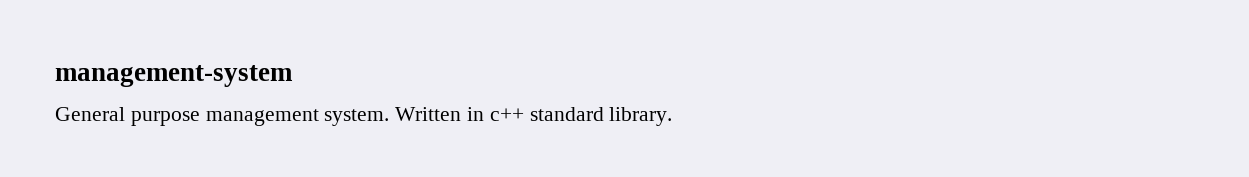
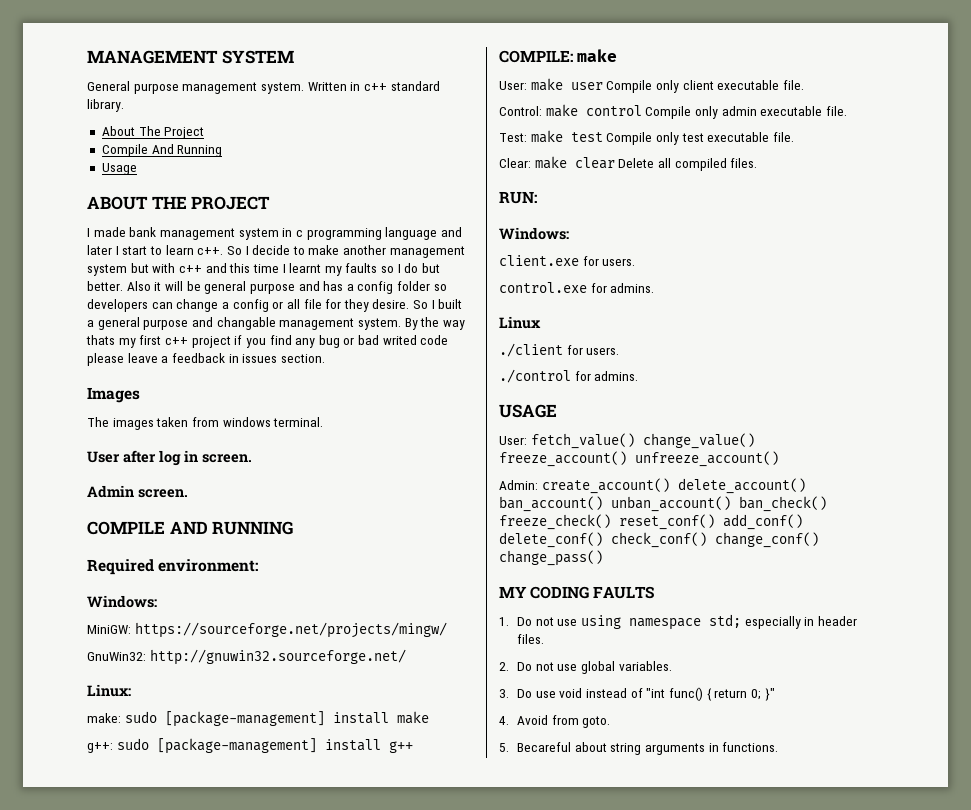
- management-system
+ MANAGEMENT SYSTEM
+ About The Project
+ Compile And Running
+ Usage
+ ABOUT THE PROJECT
+ I made bank management system in c programming language and later I start to learn c++. So I decide to make another management system but with c++ and this time I learnt my faults so I do but better. Also it will be general purpose and has a config folder so developers can change a config or all file for they desire. So I built a general purpose and changable management system. By the way thats my first c++ project if you find any bug or bad writed code please leave a feedback in issues section.
+ Images
+ The images taken from windows terminal.
+ User after log in screen.
+ Admin screen.
+ COMPILE AND RUNNING
+ Required environment:
+ Windows:
+ MiniGW: https://sourceforge.net/projects/mingw/
+ GnuWin32: http://gnuwin32.sourceforge.net/
+ Linux:
+ make: sudo [package-management] install make
+ g++: sudo [package-management] install g++
+ COMPILE: make
+ User: make user Compile only client executable file.
+ Control: make control Compile only admin executable file.
+ Test: make test Compile only test executable file.
+ Clear: make clear Delete all compiled files.
+ RUN:
+ Windows:
+ client.exe for users.
+ control.exe for admins.
+ Linux
+ ./client for users.
+ ./control for admins.
+ USAGE
+ User: fetch_value() change_value() freeze_account() unfreeze_account()
+ Admin: create_account() delete_account() ban_account() unban_account() ban_check() freeze_check() reset_conf() add_conf() delete_conf() check_conf() change_conf() change_pass()
+ MY CODING FAULTS
+ 1. Do not use using namespace std; especially in header files.
+ 2. Do not use global variables.
+ 3. Do use void instead of "int func() { return 0; }"
+ 4. Avoid from goto.
+ 5. Becareful about string arguments in functions.

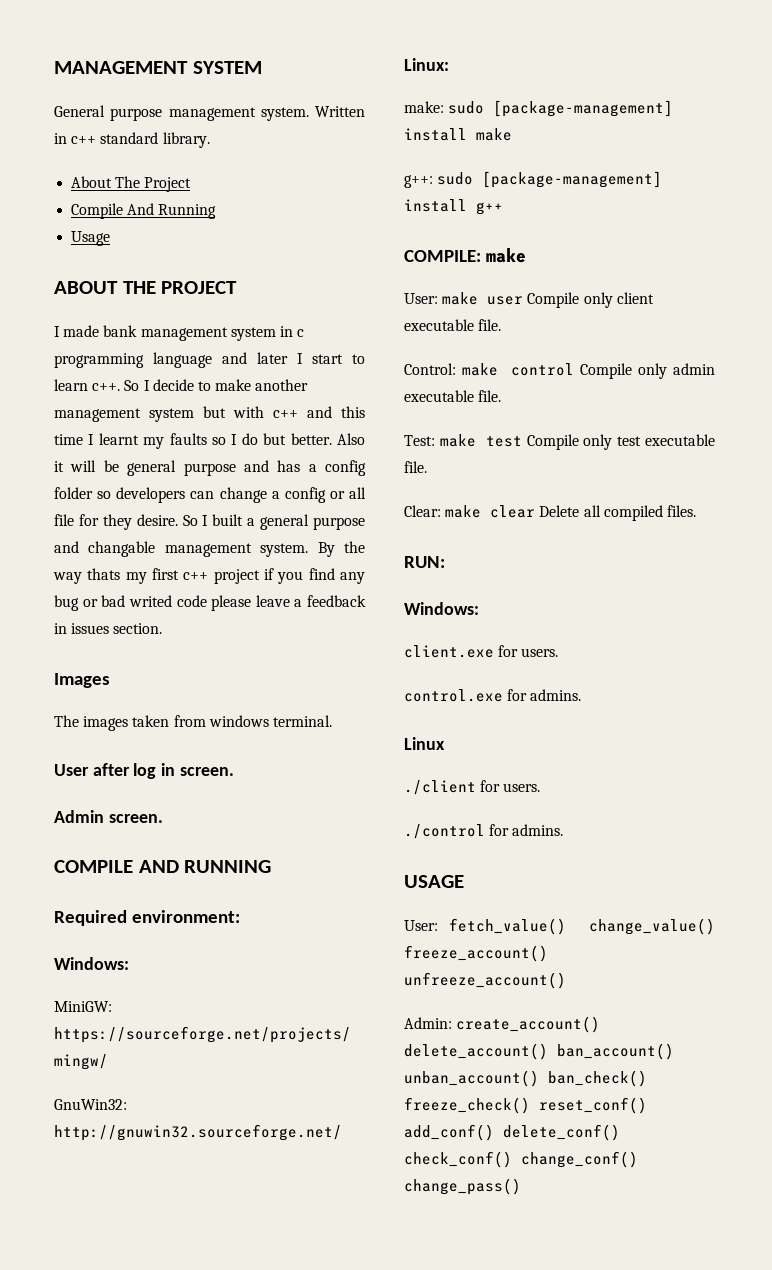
- MY CODING FAULTS
- 1. Do not use using namespace std; especially in header files.
- 2. Do not use global variables.
- 3. Do use void instead of "int func() { return 0; }"
- 4. Avoid from goto.
- 5. Becareful about string arguments in functions.

